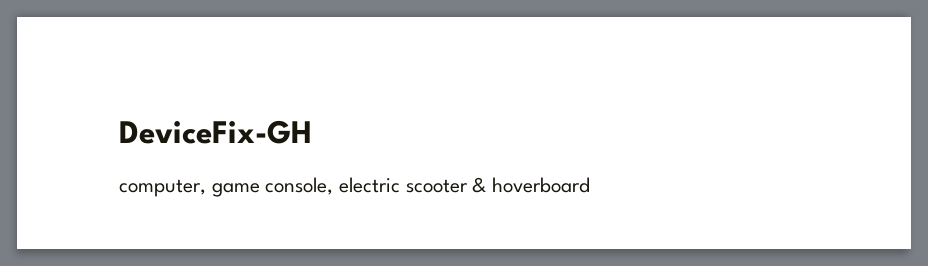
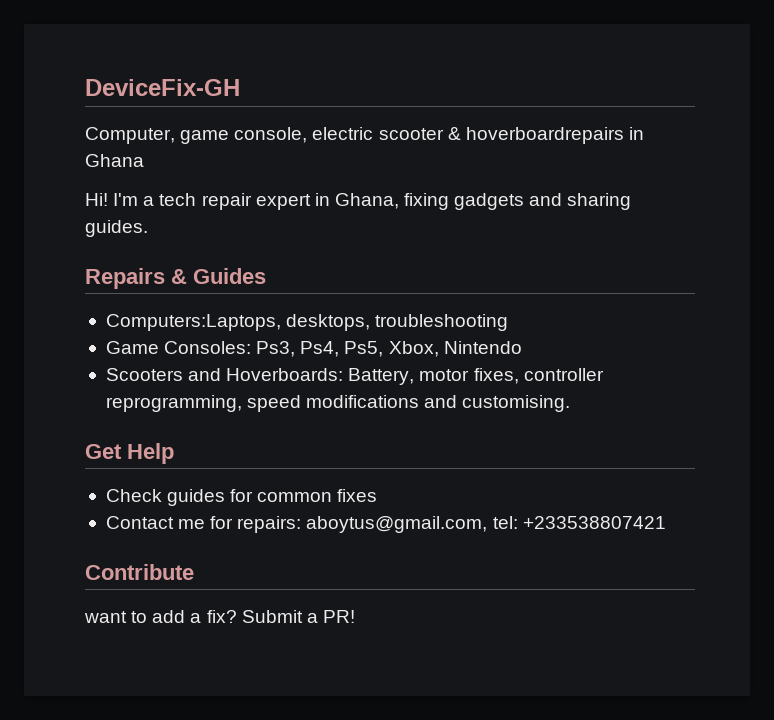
- computer, game console, electric scooter & hoverboard
+ Computer, game console, electric scooter & hoverboardrepairs in Ghana
+ Hi! I'm a tech repair expert in Ghana, fixing gadgets and sharing guides.
+ Repairs & Guides
+ Computers:Laptops, desktops, troubleshooting
+ Game Consoles: Ps3, Ps4, Ps5, Xbox, Nintendo
+ Scooters and Hoverboards: Battery, motor fixes, controller reprogramming, speed modifications and customising.
+ Get Help
+ Check guides for common fixes
+ Contact me for repairs: aboytus@gmail.com, tel: +233538807421
+ Contribute
+ want to add a fix? Submit a PR!

